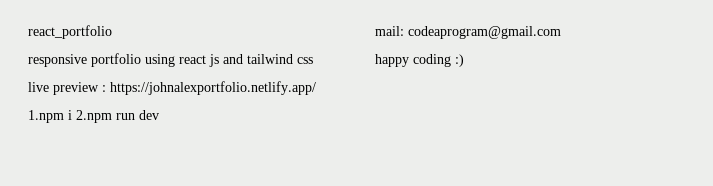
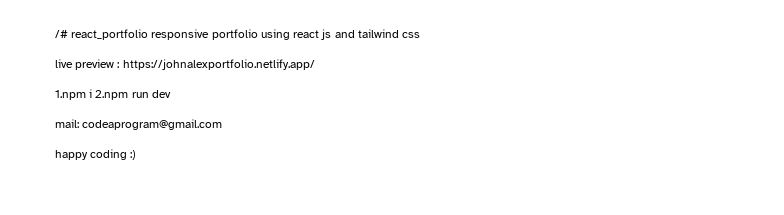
- react_portfolio
- responsive portfolio using react js and tailwind css
+ /# react_portfolio responsive portfolio using react js and tailwind css

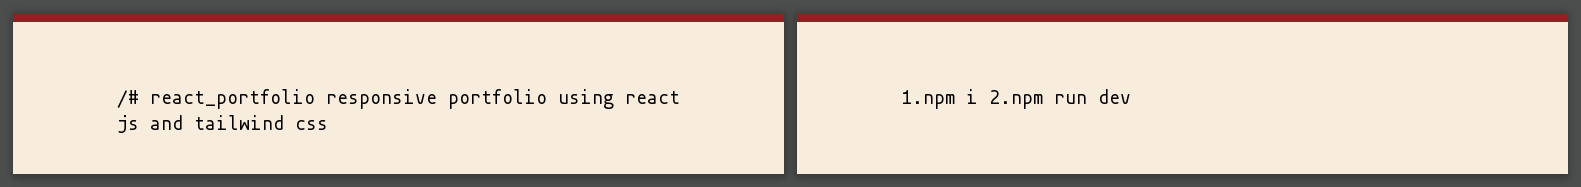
- live preview : https://johnalexportfolio.netlify.app/
- mail: codeaprogram@gmail.com
- happy coding :)

